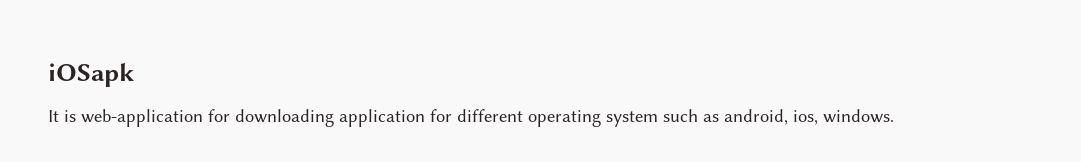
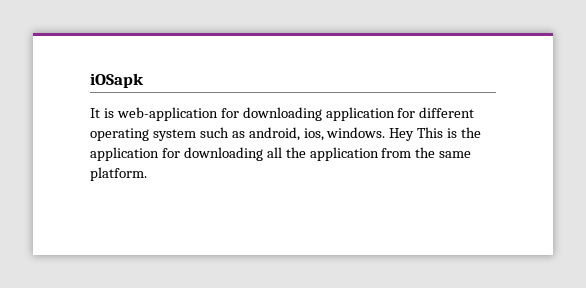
+ Hey This is the application for downloading all the application from the same platform.

